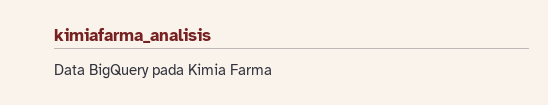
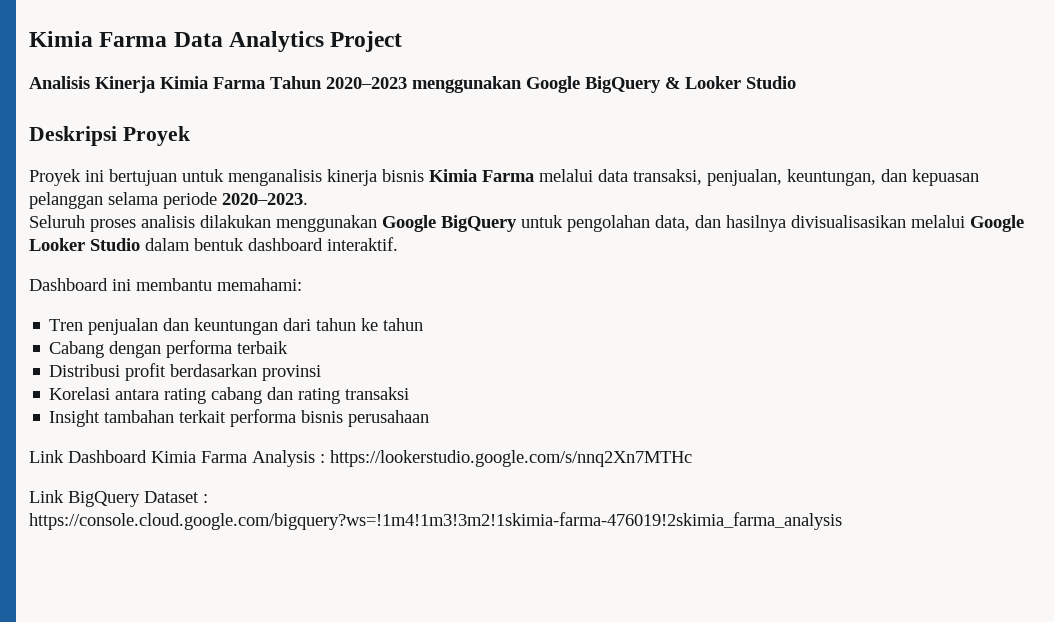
- kimiafarma_analisis
- Data BigQuery pada Kimia Farma
+ Kimia Farma Data Analytics Project
+ Analisis Kinerja Kimia Farma Tahun 2020–2023 menggunakan Google BigQuery & Looker Studio
+ Deskripsi Proyek
+ Proyek ini bertujuan untuk menganalisis kinerja bisnis Kimia Farma melalui data transaksi, penjualan, keuntungan, dan kepuasan pelanggan selama periode 2020–2023.
+ Seluruh proses analisis dilakukan menggunakan Google BigQuery untuk pengolahan data, dan hasilnya divisualisasikan melalui Google Looker Studio dalam bentuk dashboard interaktif.
+ Dashboard ini membantu memahami:
+ Tren penjualan dan keuntungan dari tahun ke tahun
+ Cabang dengan performa terbaik
+ Distribusi profit berdasarkan provinsi
+ Korelasi antara rating cabang dan rating transaksi
+ Insight tambahan terkait performa bisnis perusahaan
+ Link Dashboard Kimia Farma Analysis : https://lookerstudio.google.com/s/nnq2Xn7MTHc
+ Link BigQuery Dataset : https://console.cloud.google.com/bigquery?ws=!1m4!1m3!3m2!1skimia-farma-476019!2skimia_farma_analysis

